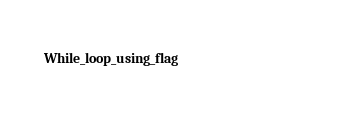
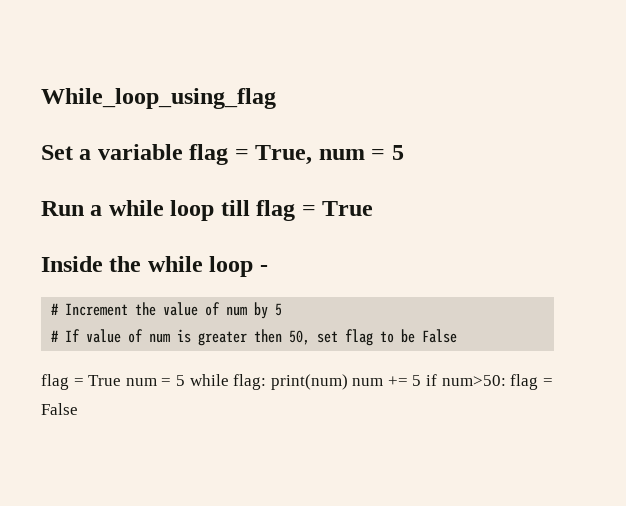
+ Set a variable flag = True, num = 5
+ Run a while loop till flag = True
+ Inside the while loop -
+ # Increment the value of num by 5
+ # If value of num is greater then 50, set flag to be False
+ flag = True num = 5 while flag: print(num) num += 5 if num>50: flag = False

